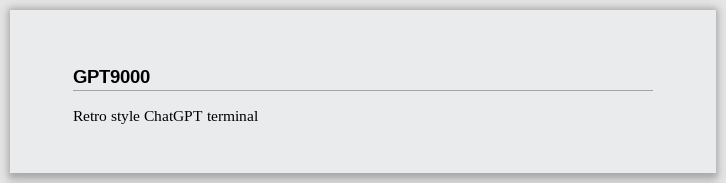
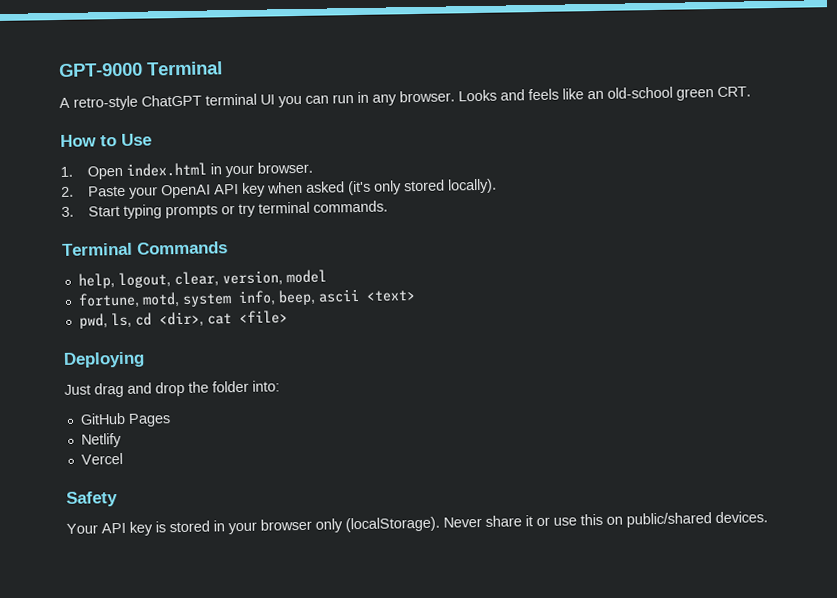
- GPT9000
- Retro style ChatGPT terminal
+ GPT-9000 Terminal
+ A retro-style ChatGPT terminal UI you can run in any browser. Looks and feels like an old-school green CRT.
+ How to Use
+ 1. Open index.html in your browser.
+ 2. Paste your OpenAI API key when asked (it's only stored locally).
+ 3. Start typing prompts or try terminal commands.
+ Terminal Commands
+ help, logout, clear, version, model
+ fortune, motd, system info, beep, ascii <text>
+ pwd, ls, cd <dir>, cat <file>
+ Deploying
+ Just drag and drop the folder into:
+ GitHub Pages
+ Netlify
+ Vercel
+ Safety
+ Your API key is stored in your browser only (localStorage). Never share it or use this on public/shared devices.

